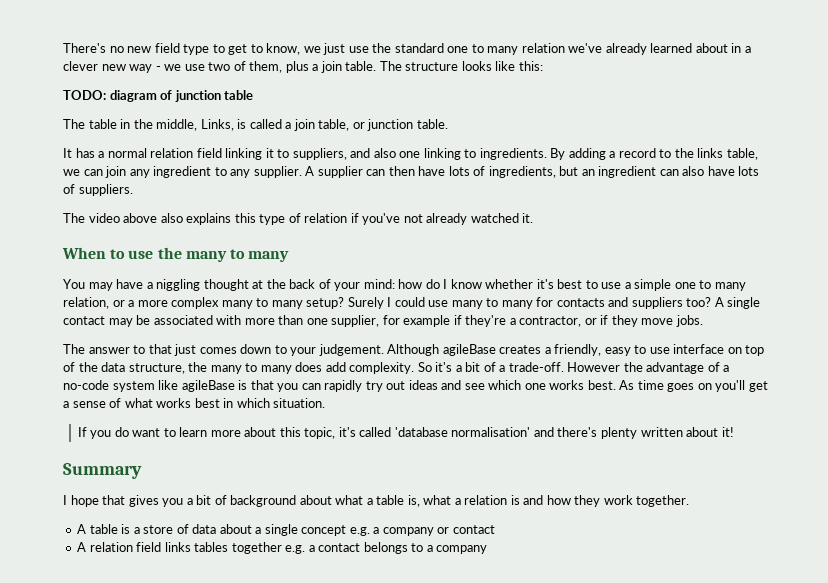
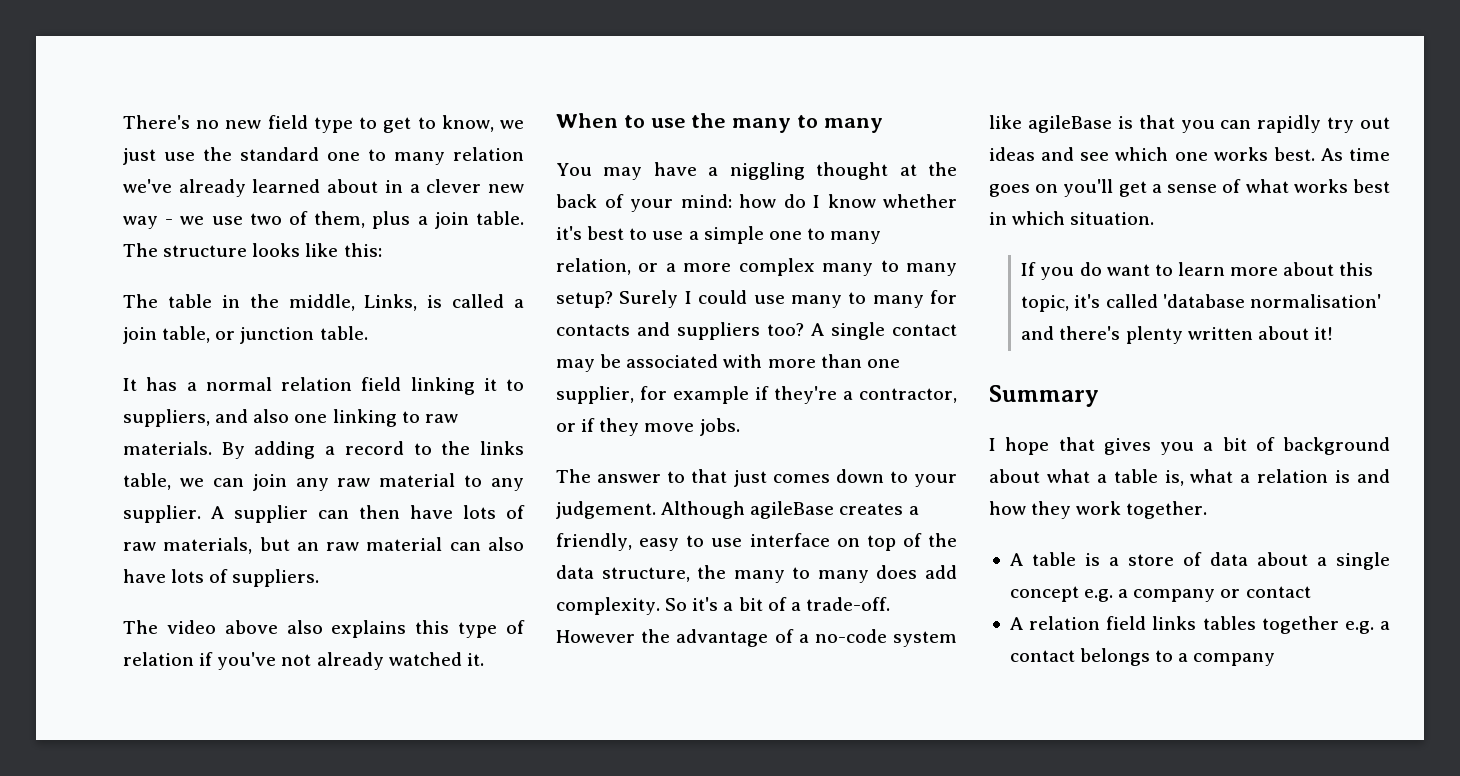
- TODO: diagram of junction table
- It has a normal relation field linking it to suppliers, and also one linking to ingredients.
+ It has a normal relation field linking it to suppliers, and also one linking to raw materials.
- By adding a record to the links table, we can join any ingredient to any supplier.
+ By adding a record to the links table, we can join any raw material to any supplier.
- A supplier can then have lots of ingredients, but an ingredient can also have lots of suppliers.
+ A supplier can then have lots of raw materials, but an raw material can also have lots of suppliers.

